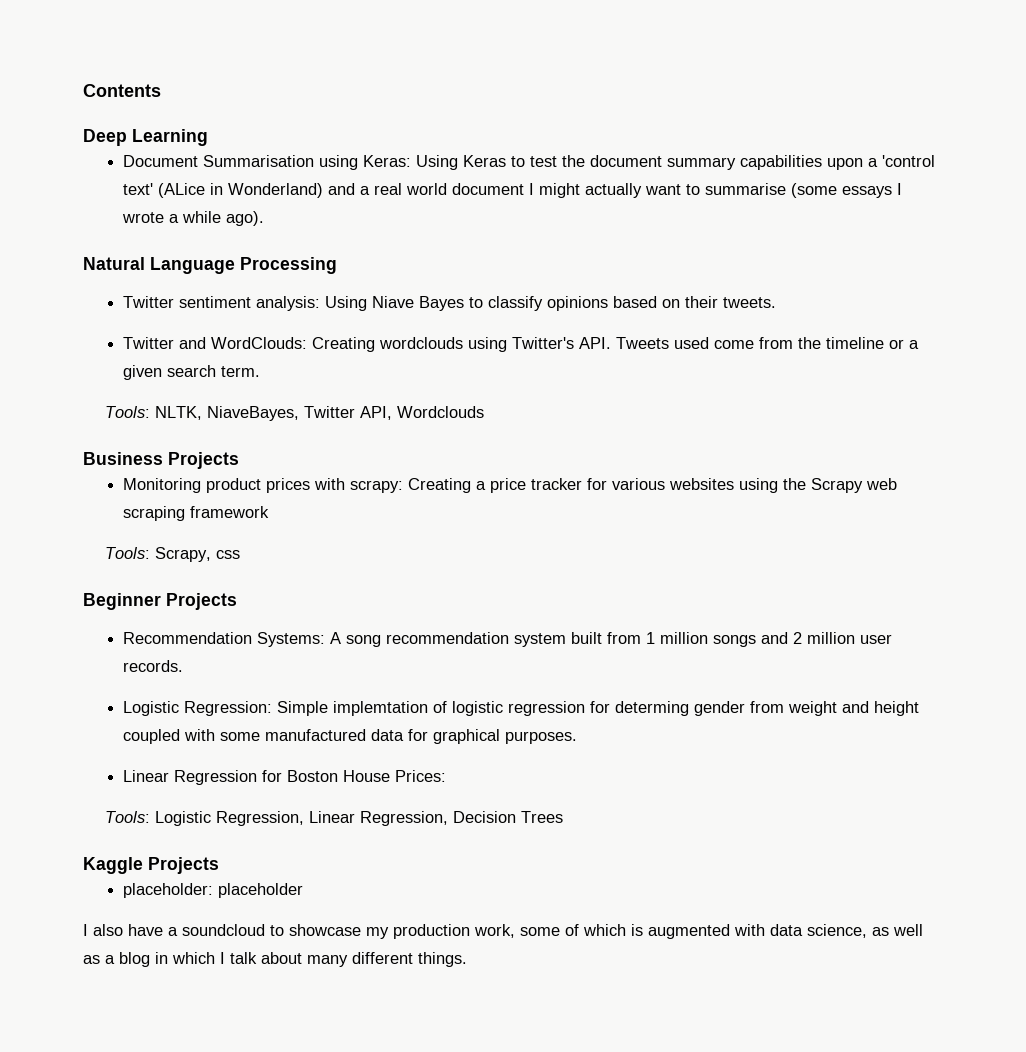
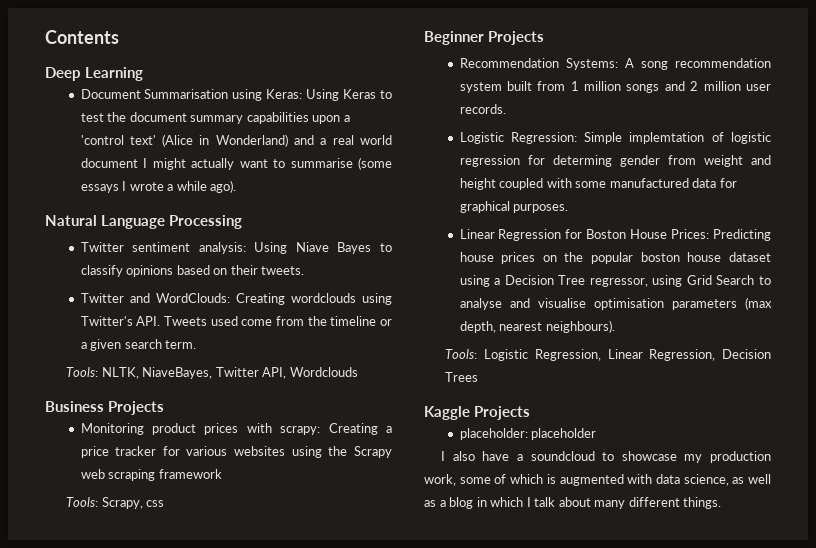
- Document Summarisation using Keras: Using Keras to test the document summary capabilities upon a 'control text' (ALice in Wonderland) and a real world document I might actually want to summarise (some essays I wrote a while ago).
+ Document Summarisation using Keras: Using Keras to test the document summary capabilities upon a 'control text' (Alice in Wonderland) and a real world document I might actually want to summarise (some essays I wrote a while ago).
- Linear Regression for Boston House Prices:
+ Linear Regression for Boston House Prices: Predicting house prices on the popular boston house dataset using a Decision Tree regressor, using Grid Search to analyse and visualise optimisation parameters (max depth, nearest neighbours).

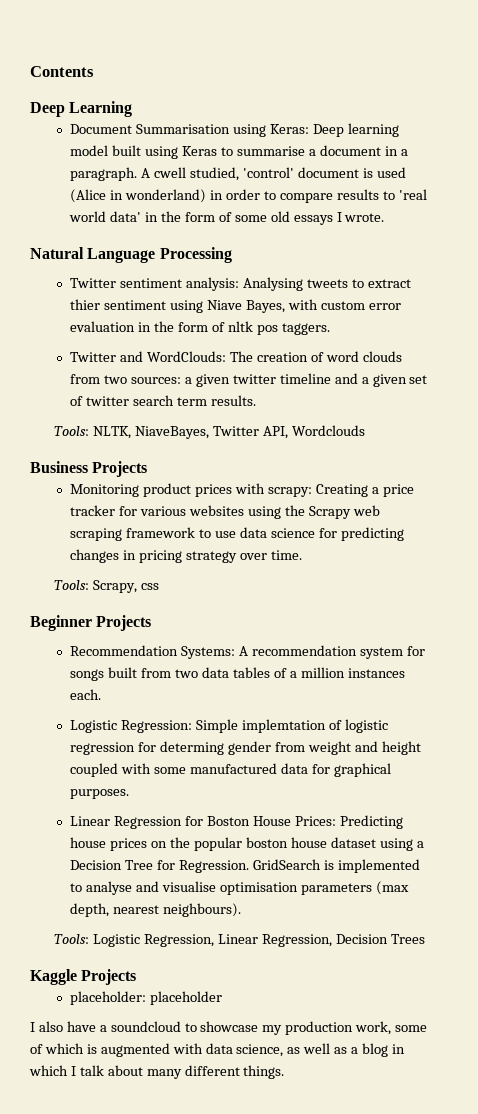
- Document Summarisation using Keras: Using Keras to test the document summary capabilities upon a 'control text' (Alice in Wonderland) and a real world document I might actually want to summarise (some essays I wrote a while ago).
+ Document Summarisation using Keras: Deep learning model built using Keras to summarise a document in a paragraph. A cwell studied, 'control' document is used (Alice in wonderland) in order to compare results to 'real world data' in the form of some old essays I wrote.
- Twitter sentiment analysis: Using Niave Bayes to classify opinions based on their tweets.
- Twitter and WordClouds: Creating wordclouds using Twitter's API. Tweets used come from the timeline or a given search term.
+ Twitter sentiment analysis: Analysing tweets to extract thier sentiment using Niave Bayes, with custom error evaluation in the form of nltk pos taggers.
+ Twitter and WordClouds: The creation of word clouds from two sources: a given twitter timeline and a given set of twitter search term results.
- Monitoring product prices with scrapy: Creating a price tracker for various websites using the Scrapy web scraping framework
+ Monitoring product prices with scrapy: Creating a price tracker for various websites using the Scrapy web scraping framework to use data science for predicting changes in pricing strategy over time.
- Recommendation Systems: A song recommendation system built from 1 million songs and 2 million user records.
+ Recommendation Systems: A recommendation system for songs built from two data tables of a million instances each.
- Linear Regression for Boston House Prices: Predicting house prices on the popular boston house dataset using a Decision Tree regressor, using Grid Search to analyse and visualise optimisation parameters (max depth, nearest neighbours).
+ Linear Regression for Boston House Prices: Predicting house prices on the popular boston house dataset using a Decision Tree for Regression. GridSearch is implemented to analyse and visualise optimisation parameters (max depth, nearest neighbours).

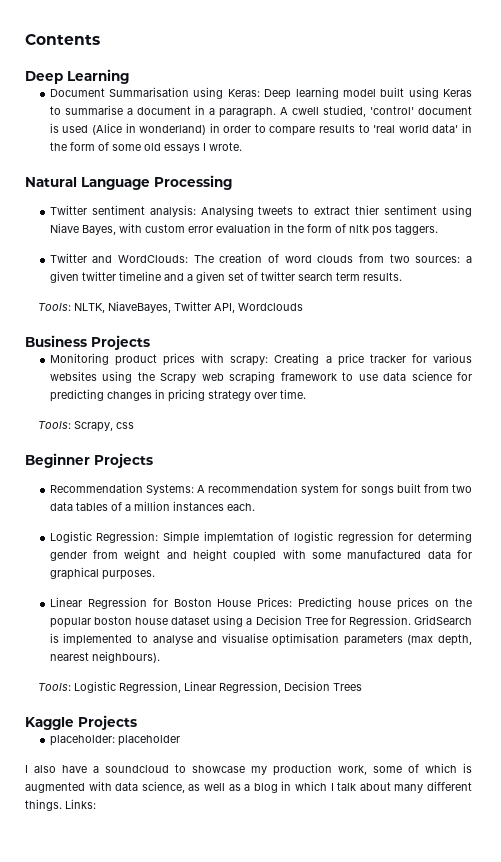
+ Links:

